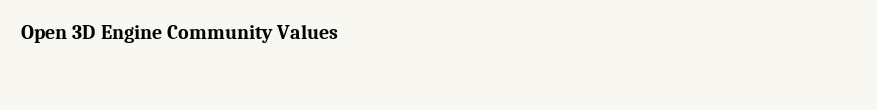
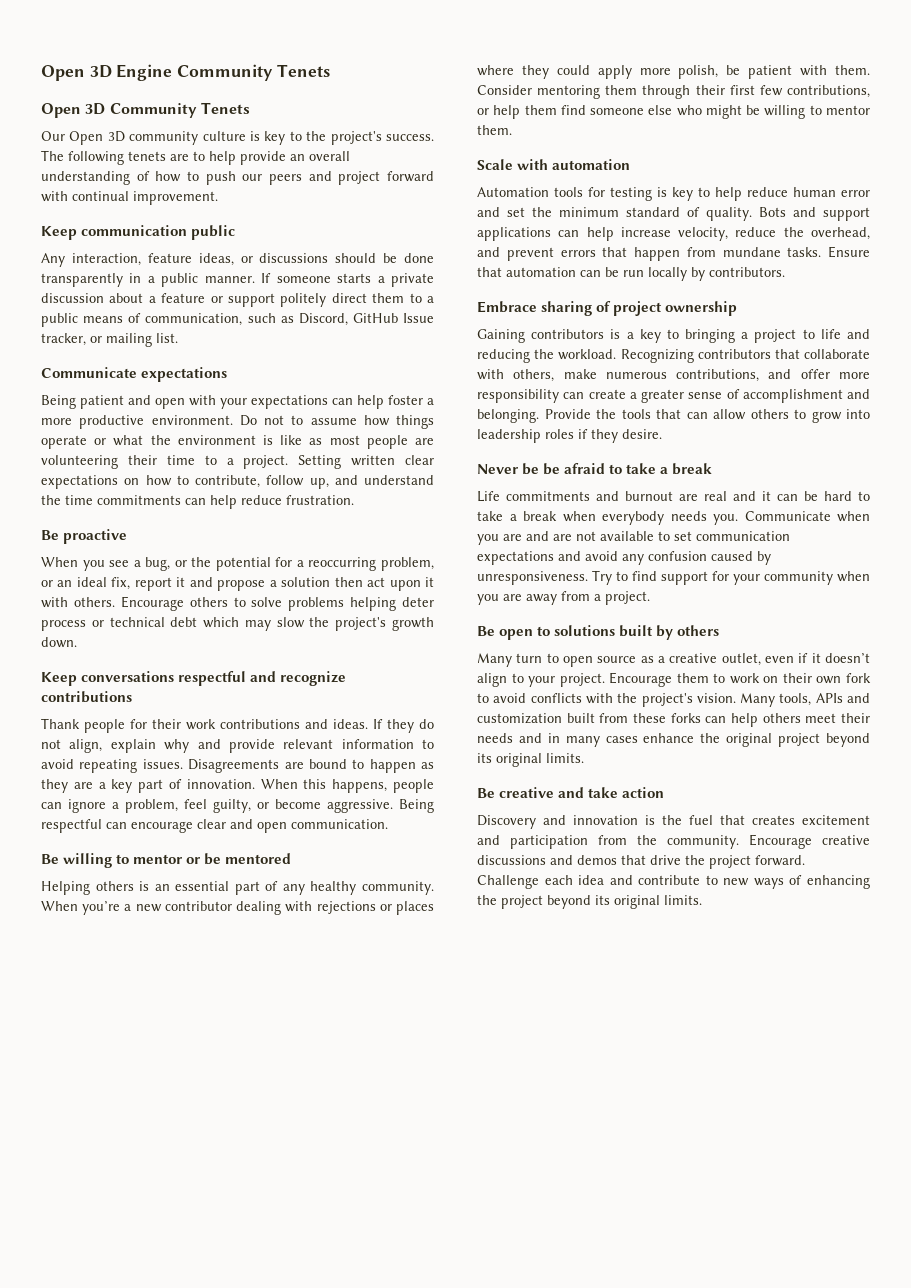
- Open 3D Engine Community Values
+ Open 3D Engine Community Tenets
+ Open 3D Community Tenets
+ Our Open 3D community culture is key to the project's success. The following tenets are to help provide an overall understanding of how to push our peers and project forward with continual improvement.
+ Keep communication public
+ Any interaction, feature ideas, or discussions should be done transparently in a public manner. If someone starts a private discussion about a feature or support politely direct them to a public means of communication, such as Discord, GitHub Issue tracker, or mailing list.
+ Communicate expectations
+ Being patient and open with your expectations can help foster a more productive environment. Do not to assume how things operate or what the environment is like as most people are volunteering their time to a project. Setting written clear expectations on how to contribute, follow up, and understand the time commitments can help reduce frustration.
+ Be proactive
+ When you see a bug, or the potential for a reoccurring problem, or an ideal fix, report it and propose a solution then act upon it with others. Encourage others to solve problems helping deter process or technical debt which may slow the project's growth down.
+ Keep conversations respectful and recognize contributions
+ Thank people for their work contributions and ideas. If they do not align, explain why and provide relevant information to avoid repeating issues. Disagreements are bound to happen as they are a key part of innovation. When this happens, people can ignore a problem, feel guilty, or become aggressive. Being respectful can encourage clear and open communication.
+ Be willing to mentor or be mentored
+ Helping others is an essential part of any healthy community. When you’re a new contributor dealing with rejections or places where they could apply more polish, be patient with them. Consider mentoring them through their first few contributions, or help them find someone else who might be willing to mentor them.
+ Scale with automation
+ Automation tools for testing is key to help reduce human error and set the minimum standard of quality. Bots and support applications can help increase velocity, reduce the overhead, and prevent errors that happen from mundane tasks. Ensure that automation can be run locally by contributors.
+ Embrace sharing of project ownership
+ Gaining contributors is a key to bringing a project to life and reducing the workload. Recognizing contributors that collaborate with others, make numerous contributions, and offer more responsibility can create a greater sense of accomplishment and belonging. Provide the tools that can allow others to grow into leadership roles if they desire.
+ Never be be afraid to take a break
+ Life commitments and burnout are real and it can be hard to take a break when everybody needs you. Communicate when you are and are not available to set communication expectations and avoid any confusion caused by unresponsiveness. Try to find support for your community when you are away from a project.
+ Be open to solutions built by others
+ Many turn to open source as a creative outlet, even if it doesn’t align to your project. Encourage them to work on their own fork to avoid conflicts with the project's vision. Many tools, APIs and customization built from these forks can help others meet their needs and in many cases enhance the original project beyond its original limits.
+ Be creative and take action
+ Discovery and innovation is the fuel that creates excitement and participation from the community. Encourage creative discussions and demos that drive the project forward. Challenge each idea and contribute to new ways of enhancing the project beyond its original limits.

